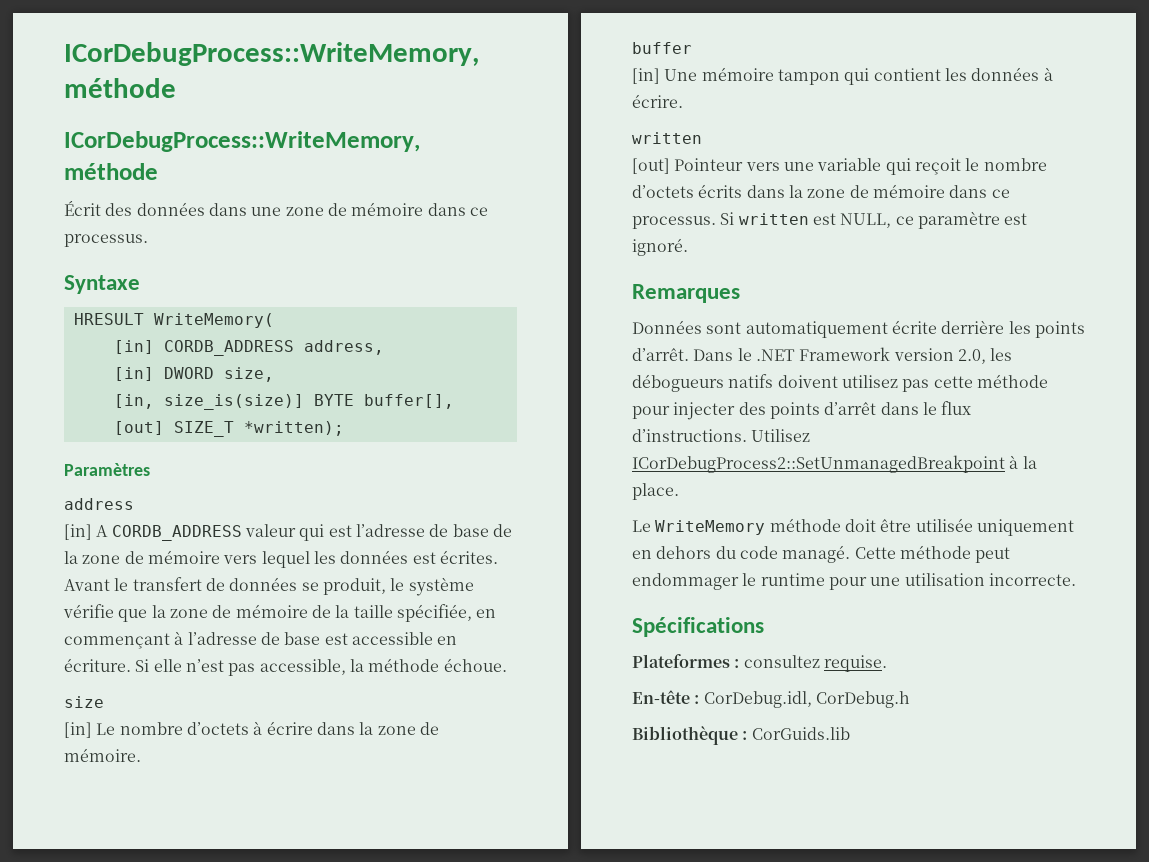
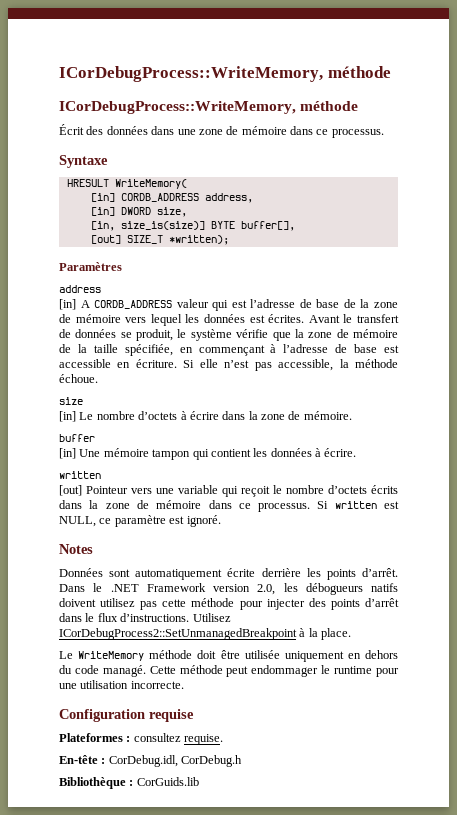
- Remarques
+ Notes
- Spécifications
+ Configuration requise

